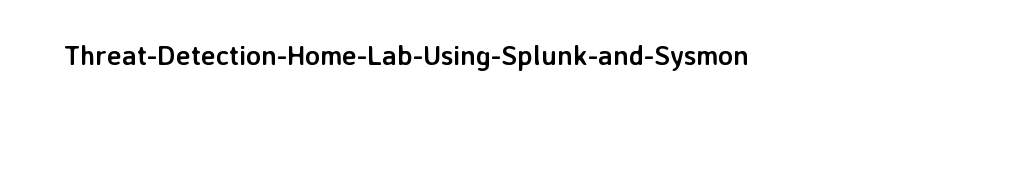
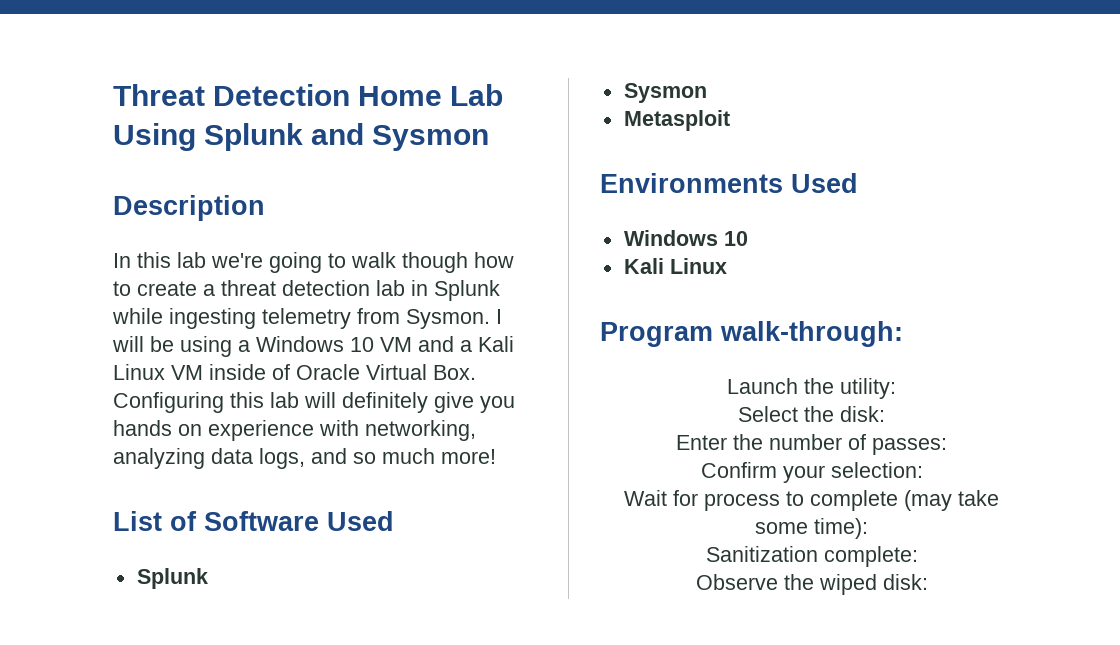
- Threat-Detection-Home-Lab-Using-Splunk-and-Sysmon
+ Threat Detection Home Lab Using Splunk and Sysmon
+ Description
+ In this lab we're going to walk though how to create a threat detection lab in Splunk while ingesting telemetry from Sysmon. I will be using a Windows 10 VM and a Kali Linux VM inside of Oracle Virtual Box. Configuring this lab will definitely give you hands on experience with networking, analyzing data logs, and so much more!
+ List of Software Used
+ Splunk
+ Sysmon
+ Metasploit
+ Environments Used
+ Windows 10
+ Kali Linux
+ Program walk-through:
+ Launch the utility:
+ Select the disk:
+ Enter the number of passes:
+ Confirm your selection:
+ Wait for process to complete (may take some time):
+ Sanitization complete:
+ Observe the wiped disk:

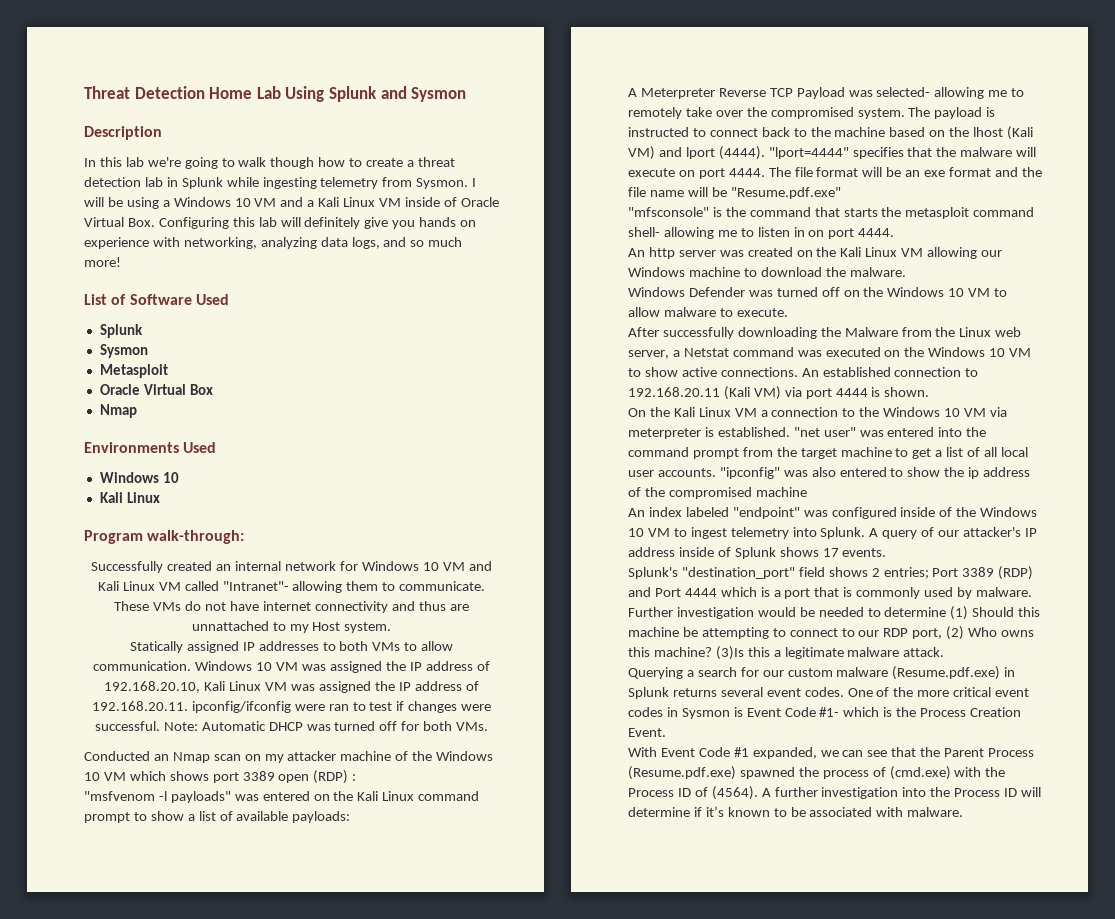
+ Oracle Virtual Box
+ Nmap
- Launch the utility:
- Select the disk:
- Enter the number of passes:
- Confirm your selection:
- Wait for process to complete (may take some time):
- Sanitization complete:
- Observe the wiped disk:
+ Successfully created an internal network for Windows 10 VM and Kali Linux VM called "Intranet"- allowing them to communicate. These VMs do not have internet connectivity and thus are unnattached to my Host system.
+ Statically assigned IP addresses to both VMs to allow communication. Windows 10 VM was assigned the IP address of 192.168.20.10, Kali Linux VM was assigned the IP address of 192.168.20.11. ipconfig/ifconfig were ran to test if changes were successful. Note: Automatic DHCP was turned off for both VMs.
+ Conducted an Nmap scan on my attacker machine of the Windows 10 VM which shows port 3389 open (RDP) :
+ "msfvenom -l payloads" was entered on the Kali Linux command prompt to show a list of available payloads:
+ A Meterpreter Reverse TCP Payload was selected- allowing me to remotely take over the compromised system. The payload is instructed to connect back to the machine based on the lhost (Kali VM) and lport (4444). "lport=4444" specifies that the malware will execute on port 4444. The file format will be an exe format and the file name will be "Resume.pdf.exe"
+ "mfsconsole" is the command that starts the metasploit command shell- allowing me to listen in on port 4444.
+ An http server was created on the Kali Linux VM allowing our Windows machine to download the malware.
+ Windows Defender was turned off on the Windows 10 VM to allow malware to execute.
+ After successfully downloading the Malware from the Linux web server, a Netstat command was executed on the Windows 10 VM to show active connections. An established connection to 192.168.20.11 (Kali VM) via port 4444 is shown.
+ On the Kali Linux VM a connection to the Windows 10 VM via meterpreter is established. "net user" was entered into the command prompt from the target machine to get a list of all local user accounts. "ipconfig" was also entered to show the ip address of the compromised machine
+ An index labeled "endpoint" was configured inside of the Windows 10 VM to ingest telemetry into Splunk. A query of our attacker's IP address inside of Splunk shows 17 events.
+ Splunk's "destination_port" field shows 2 entries; Port 3389 (RDP) and Port 4444 which is a port that is commonly used by malware. Further investigation would be needed to determine (1) Should this machine be attempting to connect to our RDP port, (2) Who owns this machine? (3)Is this a legitimate malware attack.
+ Querying a search for our custom malware (Resume.pdf.exe) in Splunk returns several event codes. One of the more critical event codes in Sysmon is Event Code #1- which is the Process Creation Event.
+ With Event Code #1 expanded, we can see that the Parent Process (Resume.pdf.exe) spawned the process of (cmd.exe) with the Process ID of (4564). A further investigation into the Process ID will determine if it’s known to be associated with malware.

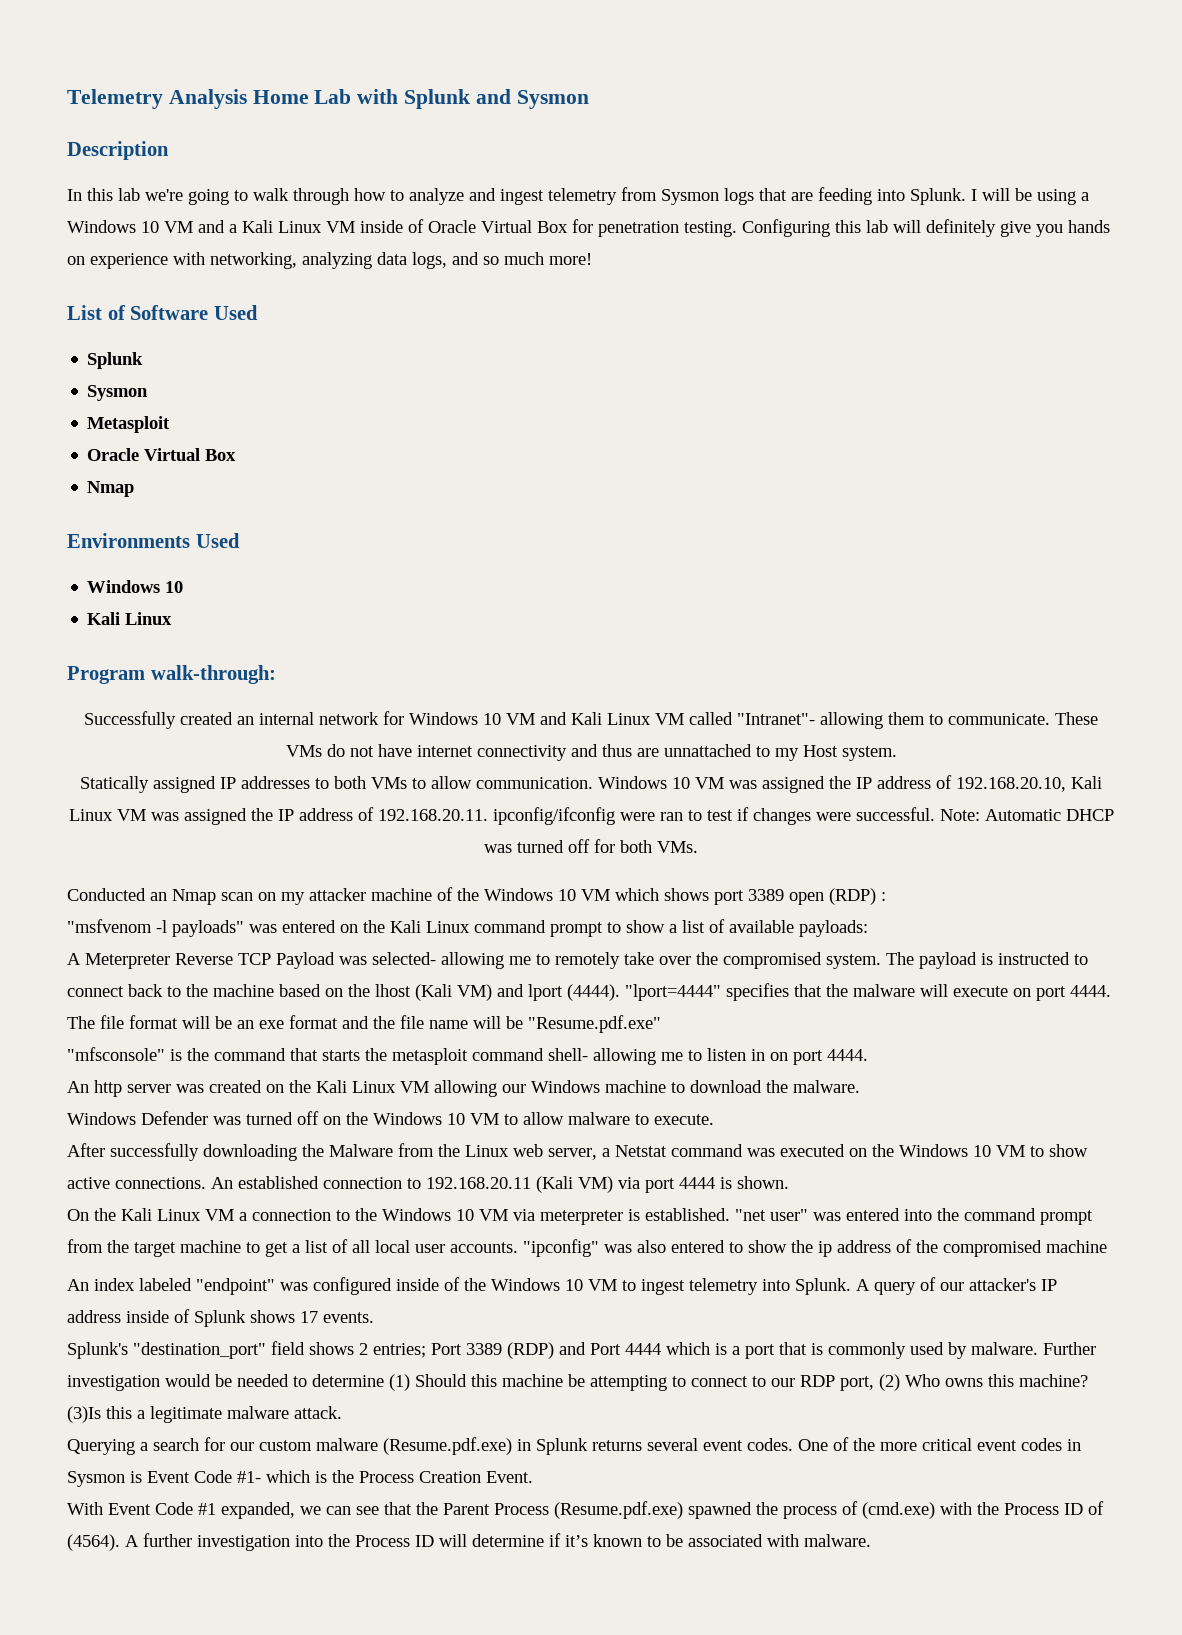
- Threat Detection Home Lab Using Splunk and Sysmon
+ Telemetry Analysis Home Lab with Splunk and Sysmon
- In this lab we're going to walk though how to create a threat detection lab in Splunk while ingesting telemetry from Sysmon.
+ In this lab we're going to walk through how to analyze and ingest telemetry from Sysmon logs that are feeding into Splunk.
- I will be using a Windows 10 VM and a Kali Linux VM inside of Oracle Virtual Box. Configuring this lab will definitely give you hands on experience with networking, analyzing data logs, and so much more!
+ I will be using a Windows 10 VM and a Kali Linux VM inside of Oracle Virtual Box for penetration testing. Configuring this lab will definitely give you hands on experience with networking, analyzing data logs, and so much more!

